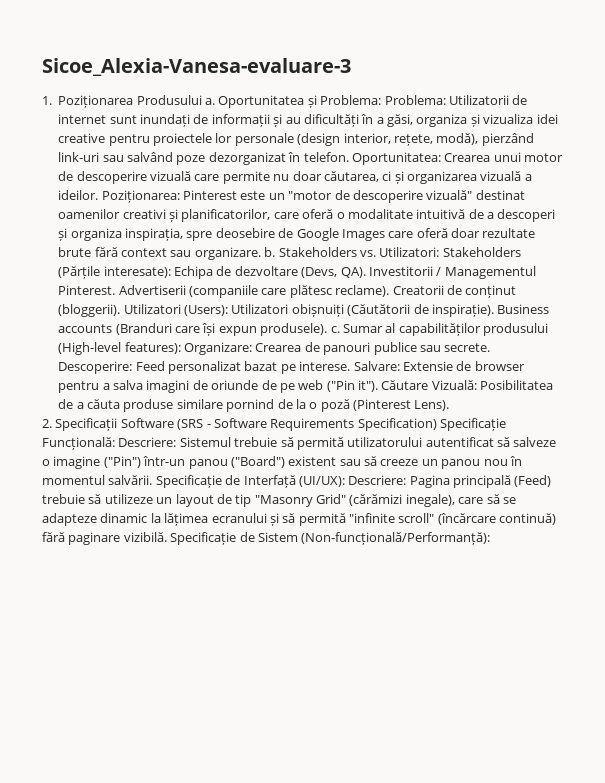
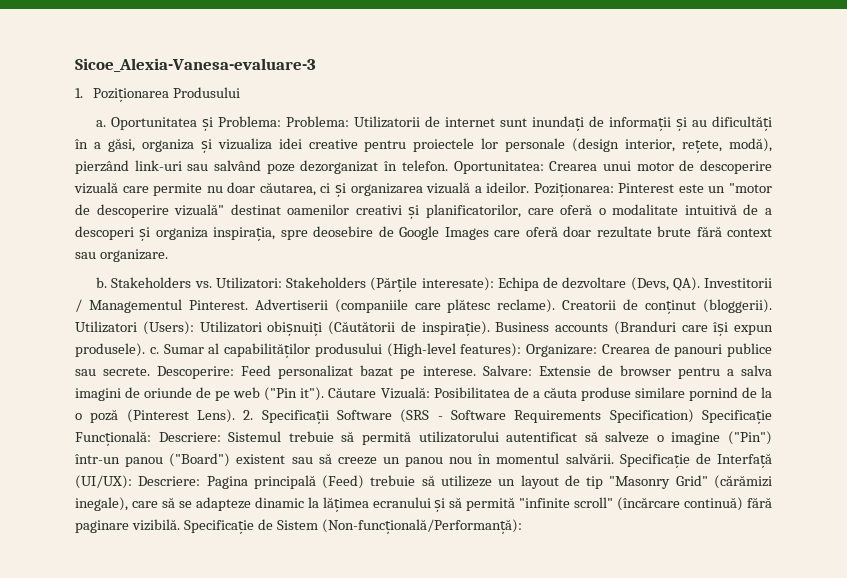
- 1. Poziționarea Produsului a.
+ 1. Poziționarea Produsului
+ a.
- Poziționarea: Pinterest este un "motor de descoperire vizuală" destinat oamenilor creativi și planificatorilor, care oferă o modalitate intuitivă de a descoperi și organiza inspirația, spre deosebire de Google Images care oferă doar rezultate brute fără context sau organizare. b.
+ Poziționarea: Pinterest este un "motor de descoperire vizuală" destinat oamenilor creativi și planificatorilor, care oferă o modalitate intuitivă de a descoperi și organiza inspirația, spre deosebire de Google Images care oferă doar rezultate brute fără context sau organizare.
+ b.
- Căutare Vizuală: Posibilitatea de a căuta produse similare pornind de la o poză (Pinterest Lens).
- 2. Specificații Software (SRS - Software Requirements Specification) Specificație Funcțională: Descriere: Sistemul trebuie să permită utilizatorului autentificat să salveze o imagine ("Pin") într-un panou ("Board") existent sau să creeze un panou nou în momentul salvării.
+ Căutare Vizuală: Posibilitatea de a căuta produse similare pornind de la o poză (Pinterest Lens). 2. Specificații Software (SRS - Software Requirements Specification) Specificație Funcțională: Descriere: Sistemul trebuie să permită utilizatorului autentificat să salveze o imagine ("Pin") într-un panou ("Board") existent sau să creeze un panou nou în momentul salvării.

